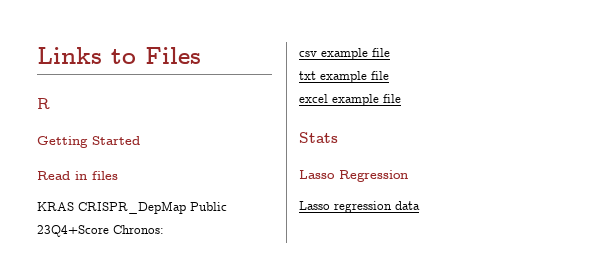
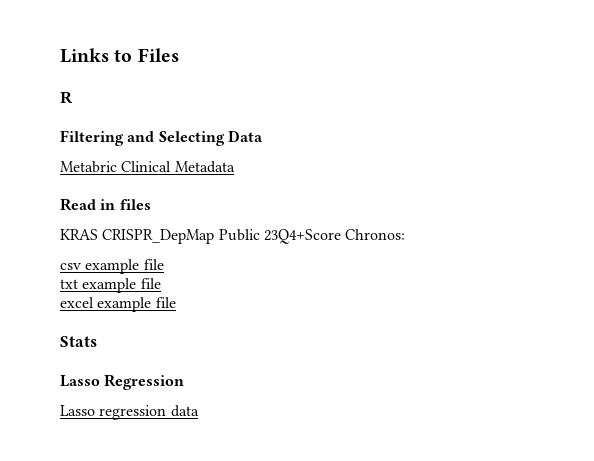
- Getting Started
+ Filtering and Selecting Data
+ Metabric Clinical Metadata

